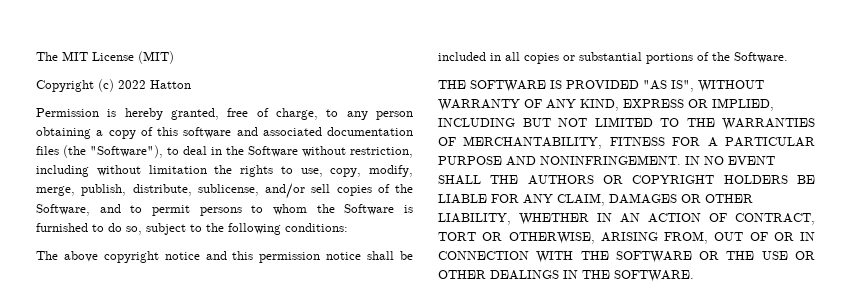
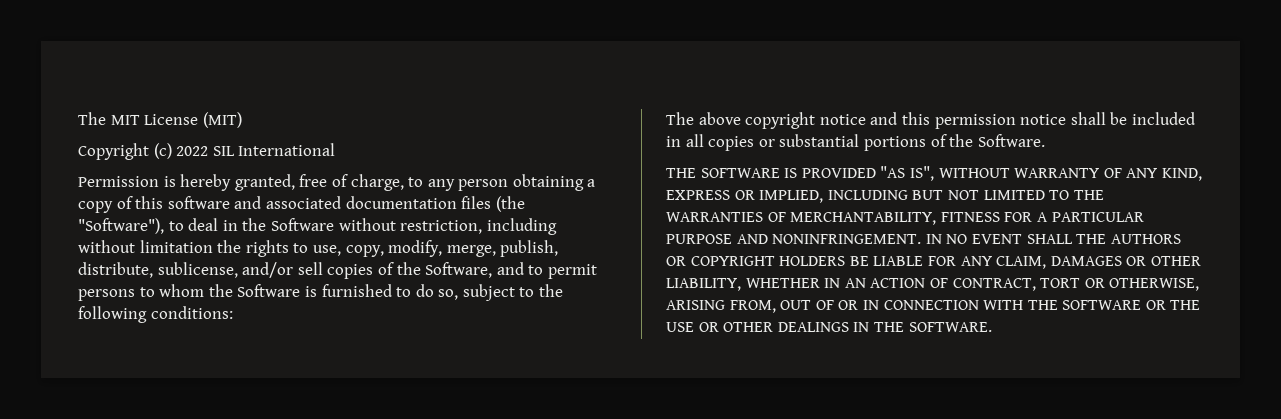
- Copyright (c) 2022 Hatton
+ Copyright (c) 2022 SIL International

